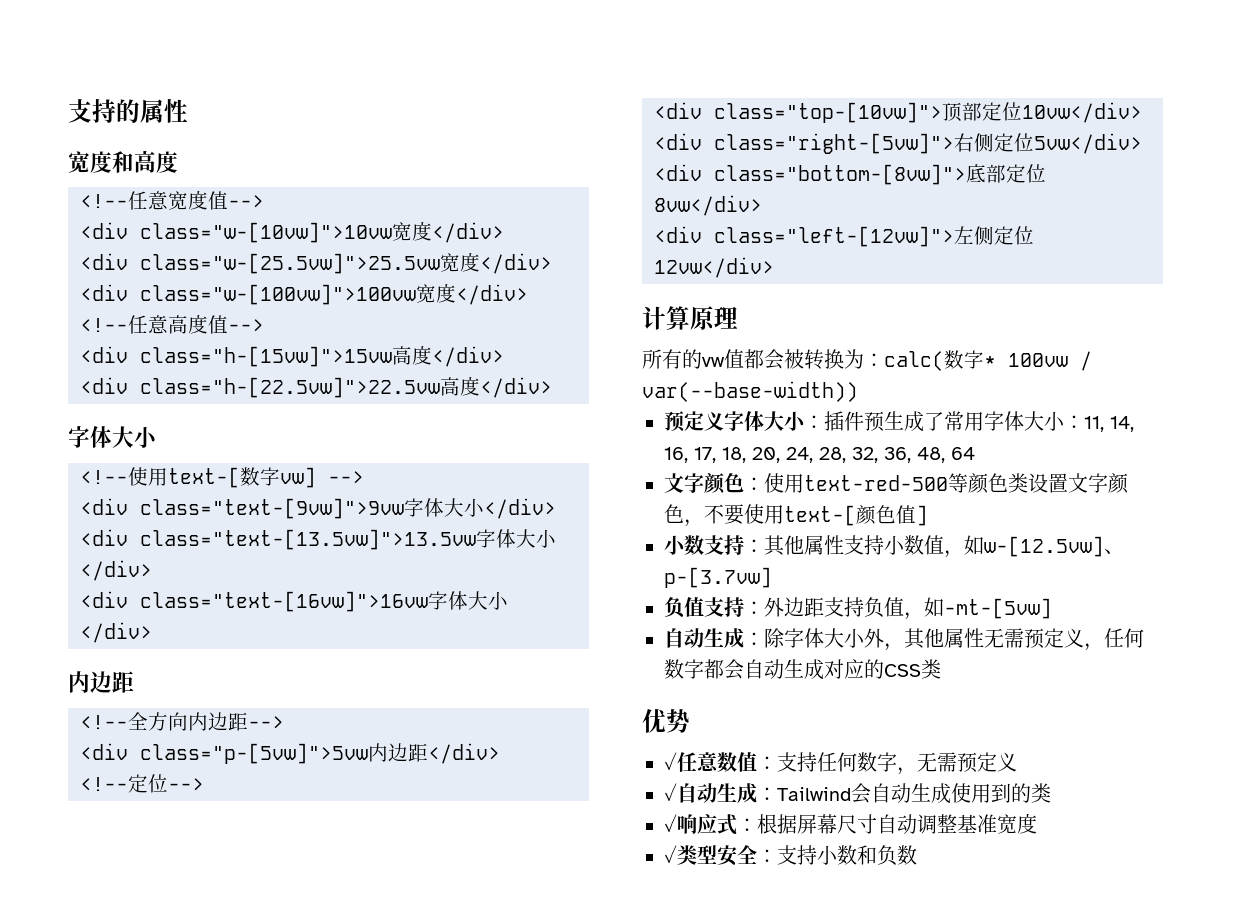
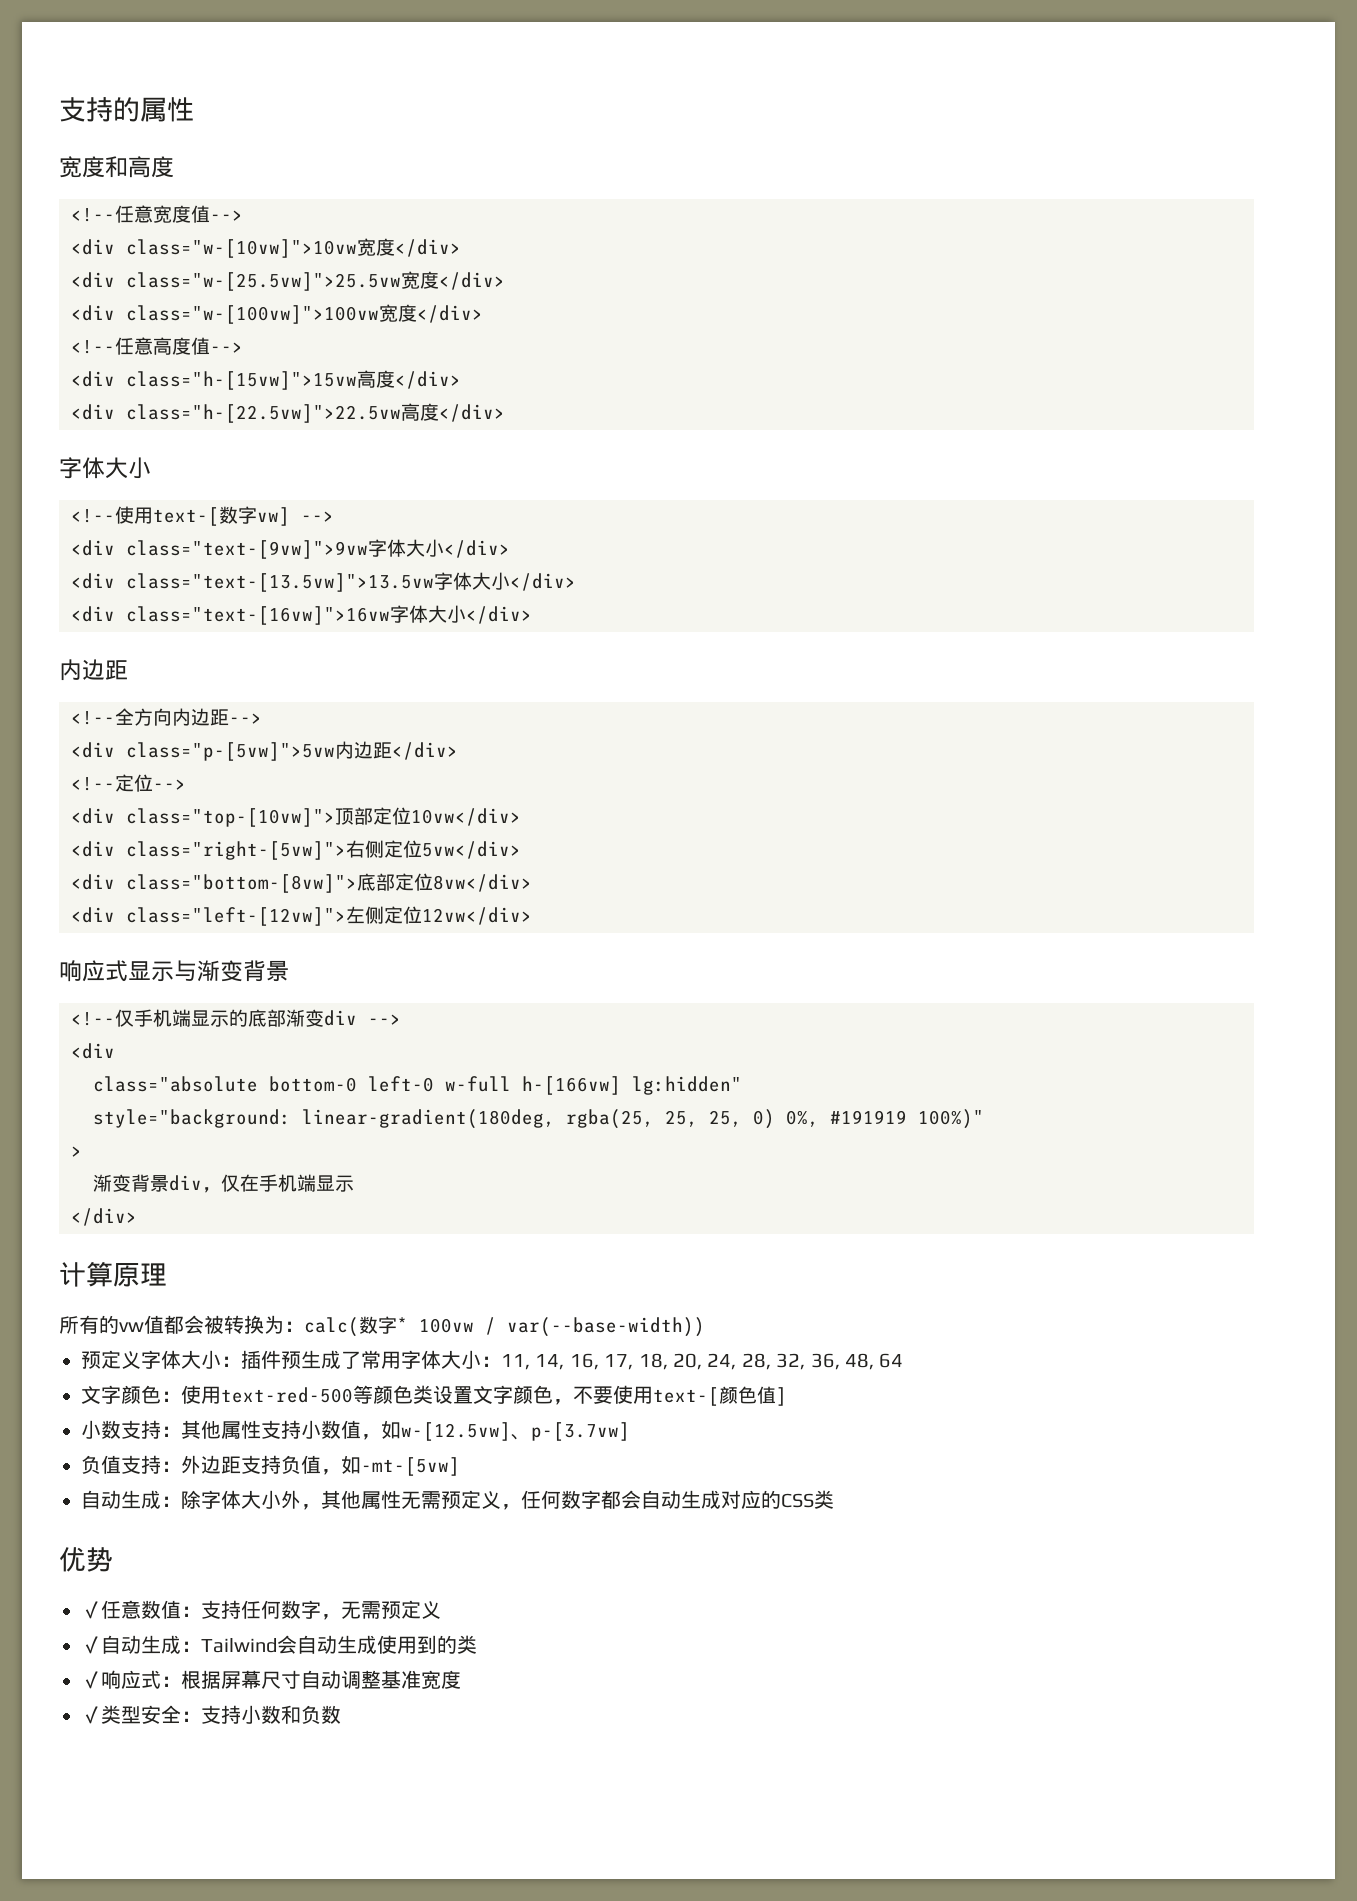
+ 响应式显示与渐变背景
+ <!--仅手机端显示的底部渐变div -->
+ <div
+ class="absolute bottom-0 left-0 w-full h-[166vw] lg:hidden"
+ style="background: linear-gradient(180deg, rgba(25, 25, 25, 0) 0%, #191919 100%)"
+ >
+ 渐变背景div，仅在手机端显示
+ </div>

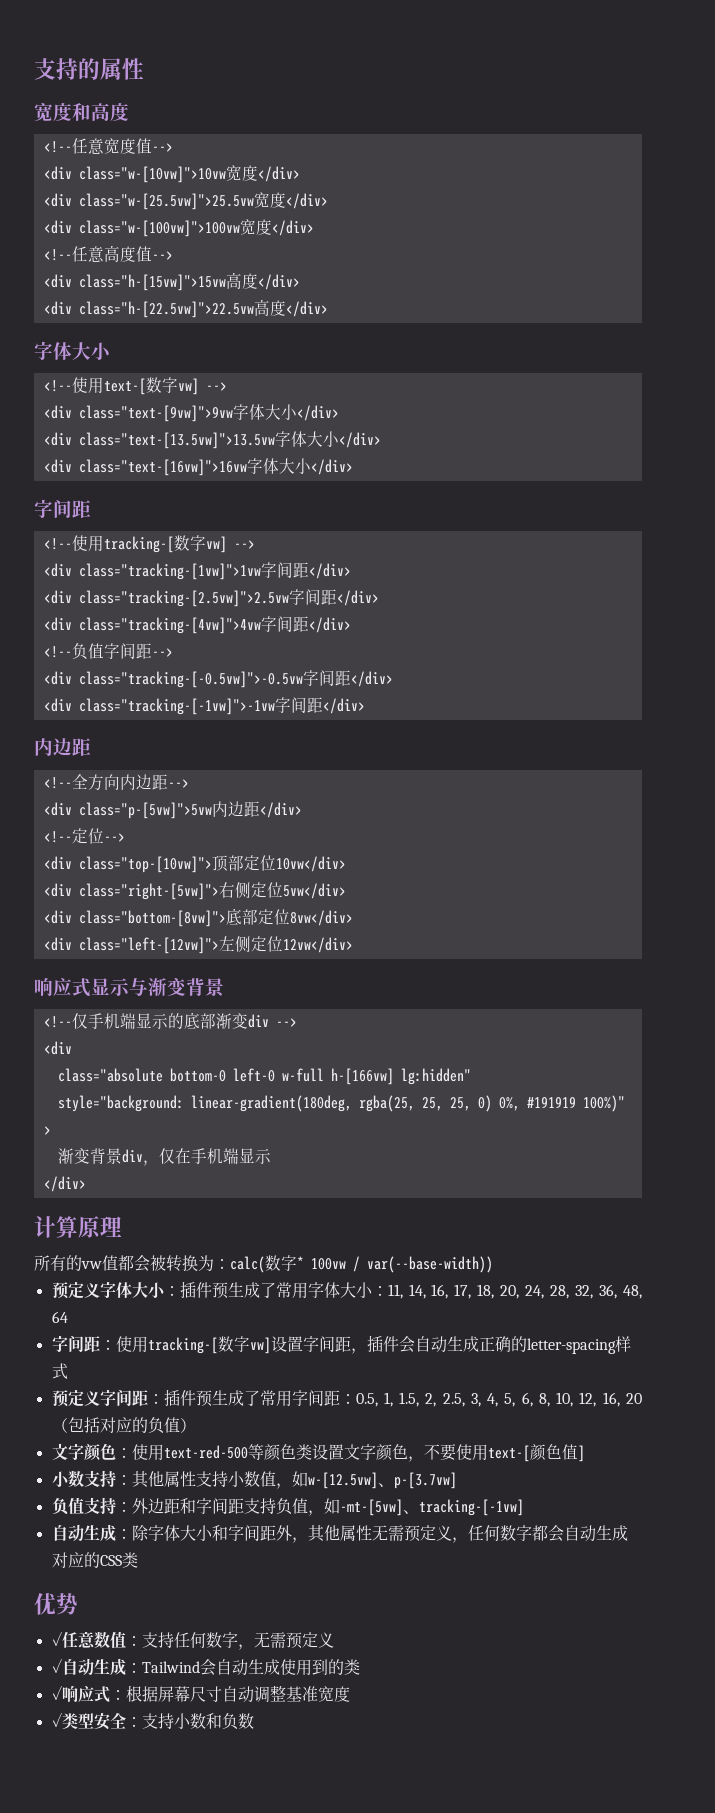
  <div class="text-[16vw]">16vw字体大小</div>
+ 字间距
+ <!--使用tracking-[数字vw] -->
+ <div class="tracking-[1vw]">1vw字间距</div>
+ <div class="tracking-[2.5vw]">2.5vw字间距</div>
+ <div class="tracking-[4vw]">4vw字间距</div>
+ <!--负值字间距-->
+ <div class="tracking-[-0.5vw]">-0.5vw字间距</div>
+ <div class="tracking-[-1vw]">-1vw字间距</div>
+ 字间距：使用tracking-[数字vw]设置字间距，插件会自动生成正确的letter-spacing样式
+ 预定义字间距：插件预生成了常用字间距：0.5, 1, 1.5, 2, 2.5, 3, 4, 5, 6, 8, 10, 12, 16, 20（包括对应的负值）
- 负值支持：外边距支持负值，如-mt-[5vw]
+ 负值支持：外边距和字间距支持负值，如-mt-[5vw]、tracking-[-1vw]
- 自动生成：除字体大小外，其他属性无需预定义，任何数字都会自动生成对应的CSS类
+ 自动生成：除字体大小和字间距外，其他属性无需预定义，任何数字都会自动生成对应的CSS类

